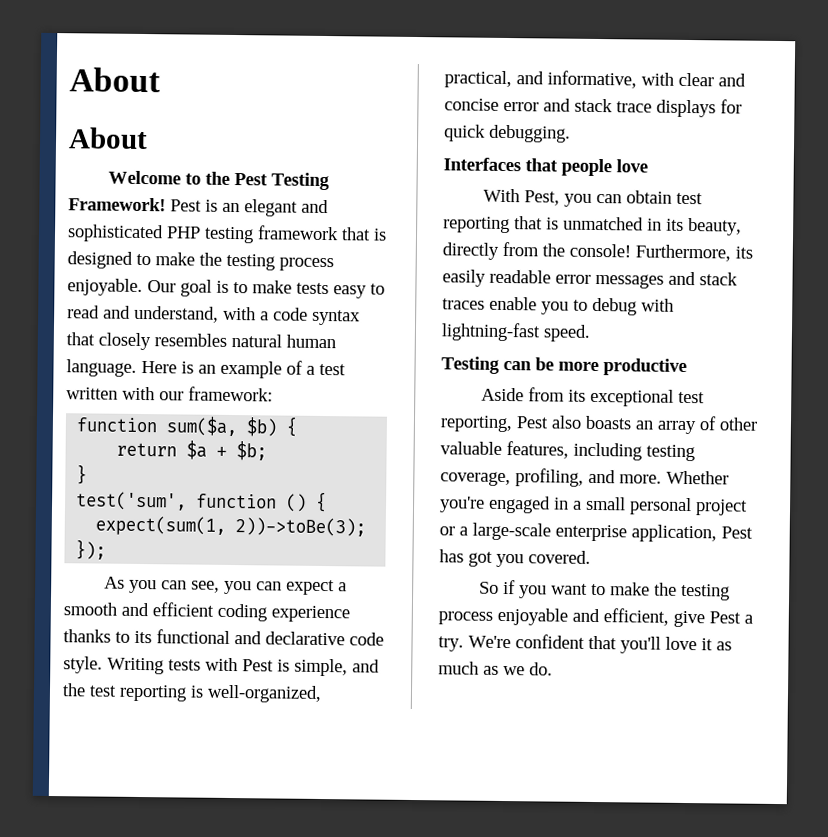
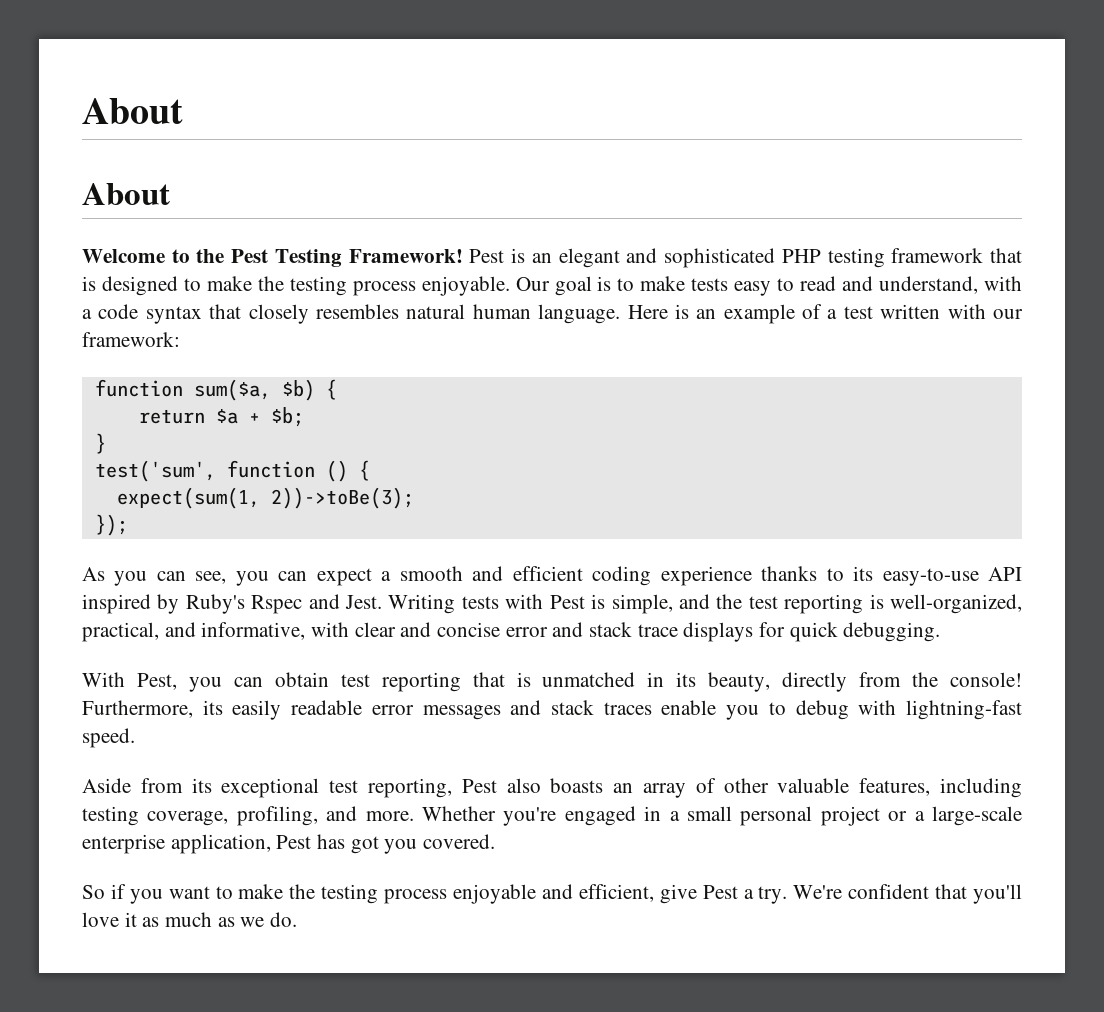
- As you can see, you can expect a smooth and efficient coding experience thanks to its functional and declarative code style.
+ As you can see, you can expect a smooth and efficient coding experience thanks to its easy-to-use API inspired by Ruby's Rspec and Jest.
- Interfaces that people love
- Testing can be more productive

